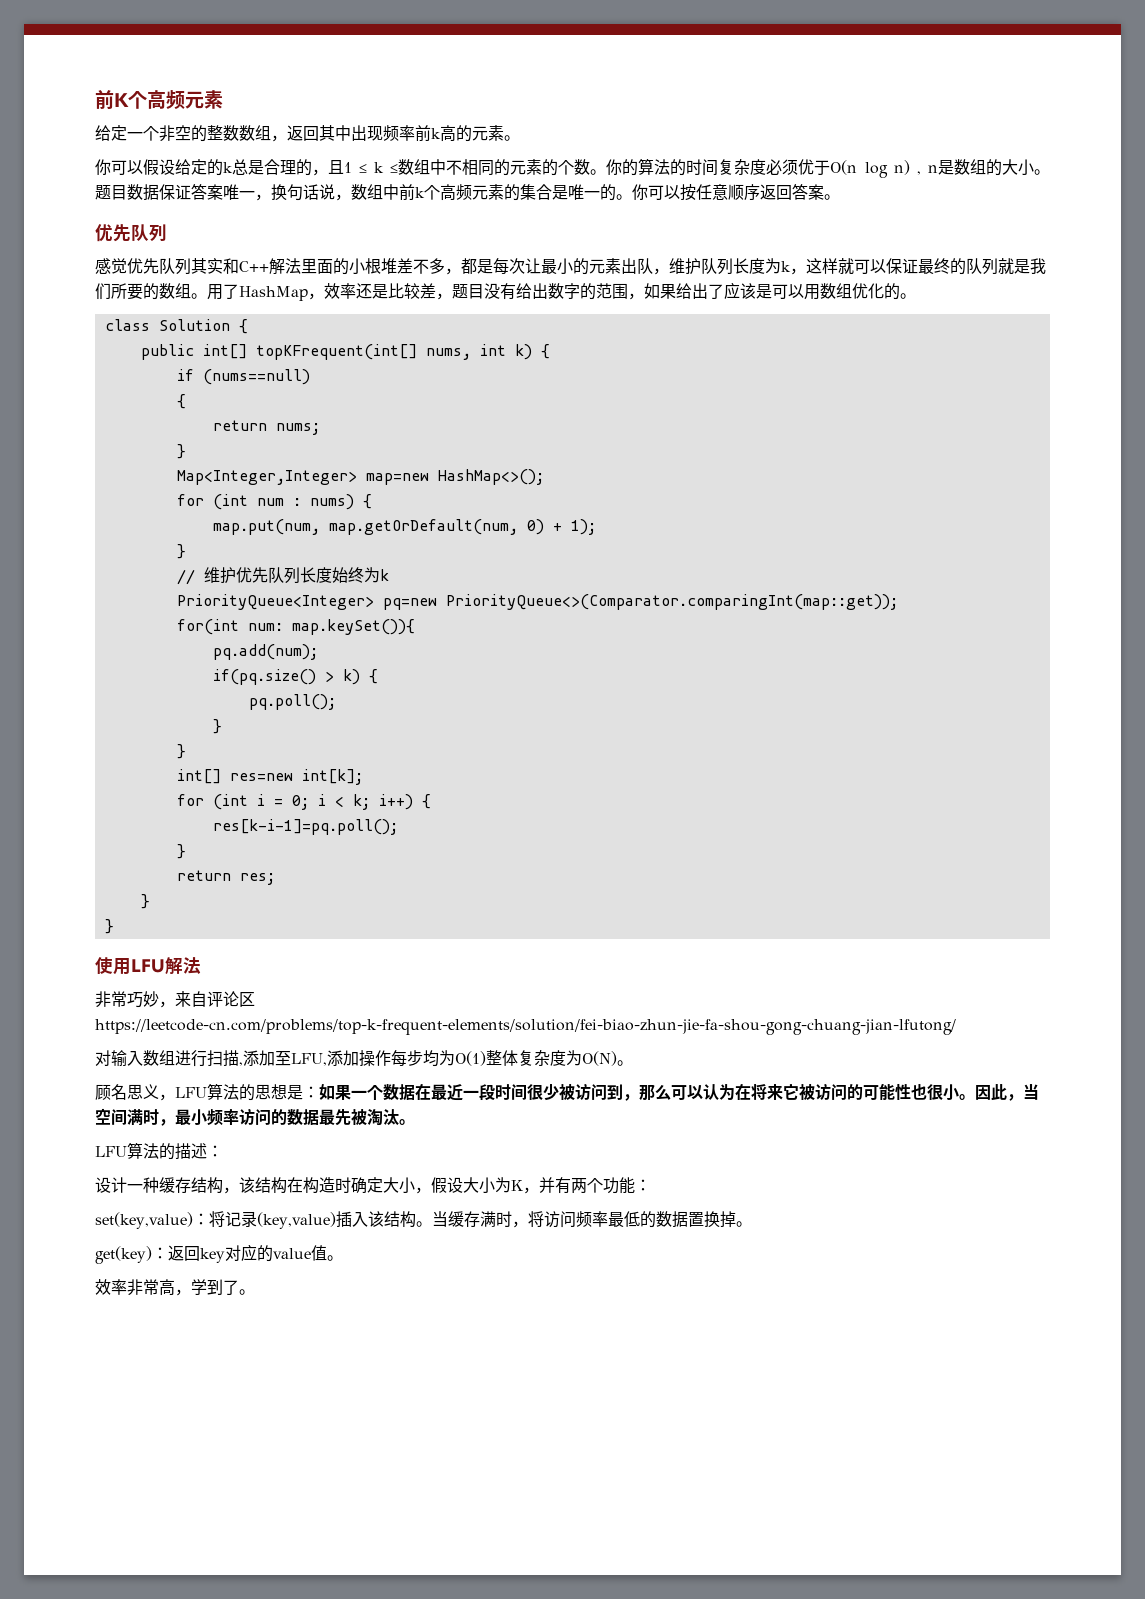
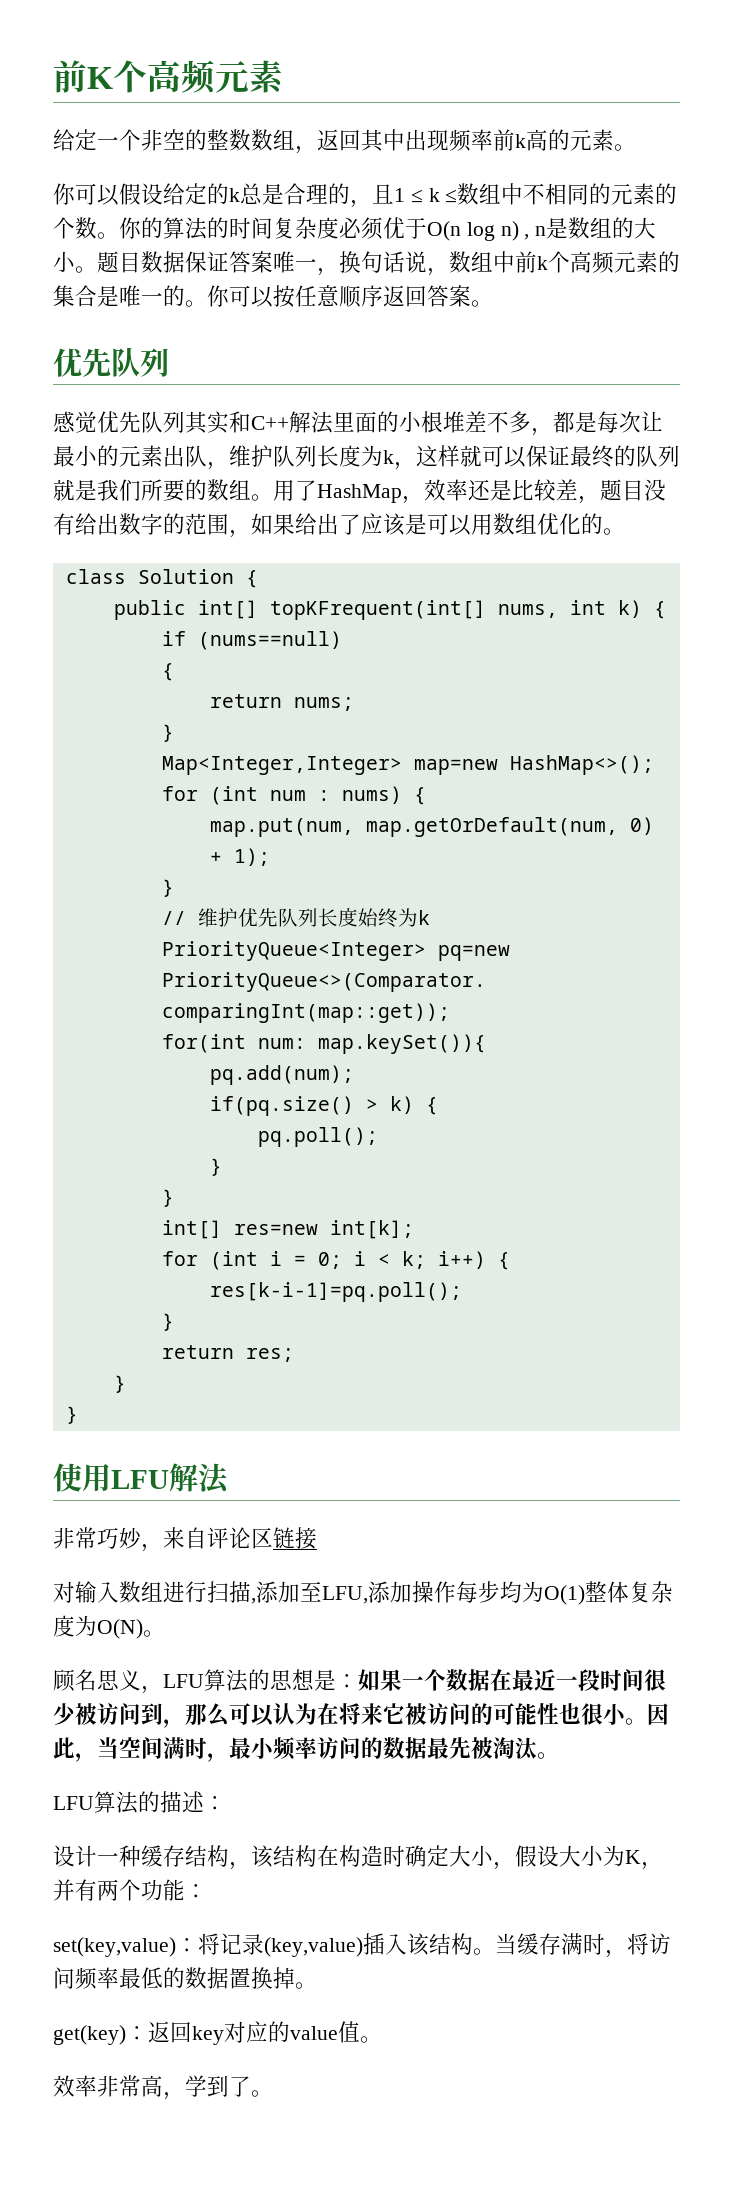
- 非常巧妙，来自评论区https://leetcode-cn.com/problems/top-k-frequent-elements/solution/fei-biao-zhun-jie-fa-shou-gong-chuang-jian-lfutong/
+ 非常巧妙，来自评论区链接

